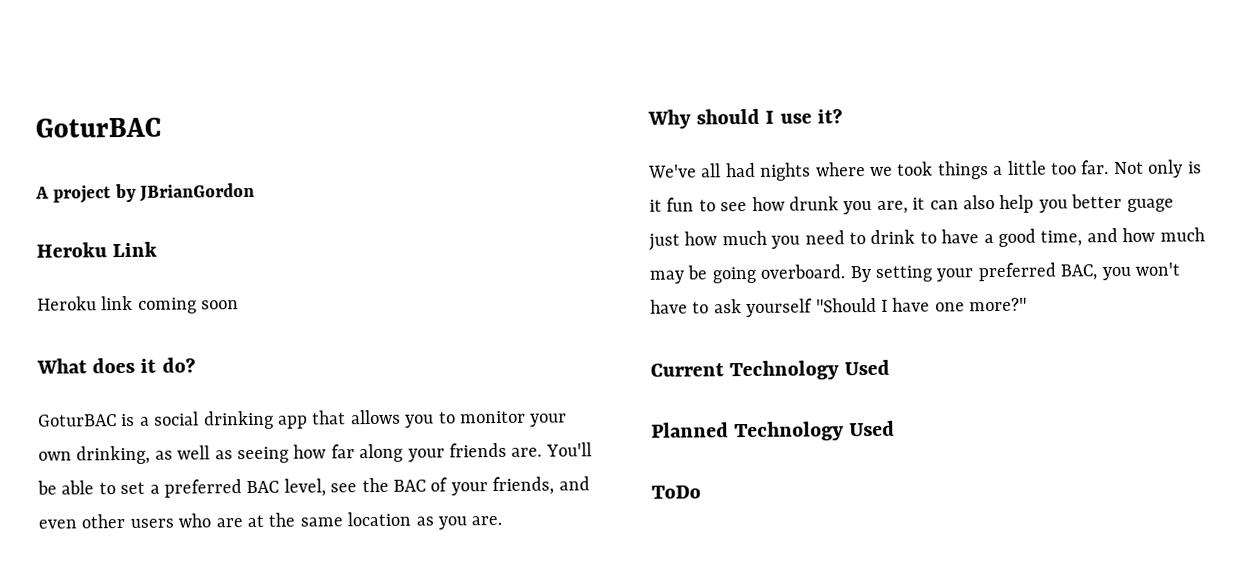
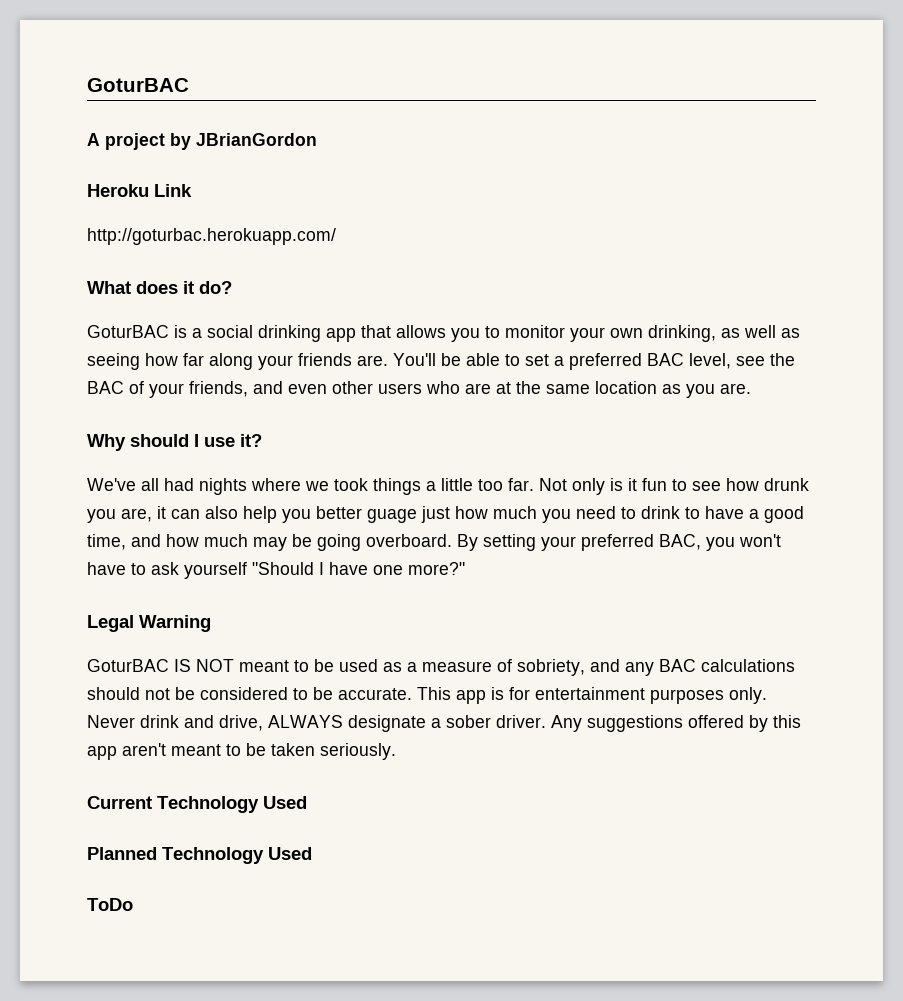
- Heroku link coming soon
+ http://goturbac.herokuapp.com/
+ Legal Warning
+ GoturBAC IS NOT meant to be used as a measure of sobriety, and any BAC calculations should not be considered to be accurate. This app is for entertainment purposes only. Never drink and drive, ALWAYS designate a sober driver. Any suggestions offered by this app aren't meant to be taken seriously.

